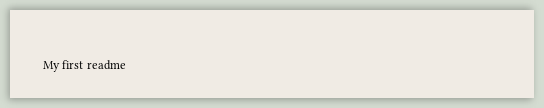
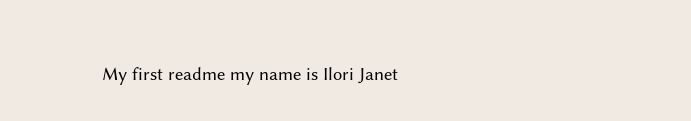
- My first readme
+ My first readme my name is Ilori Janet

